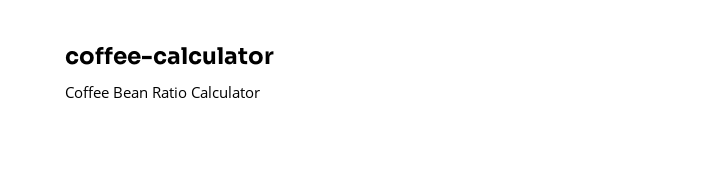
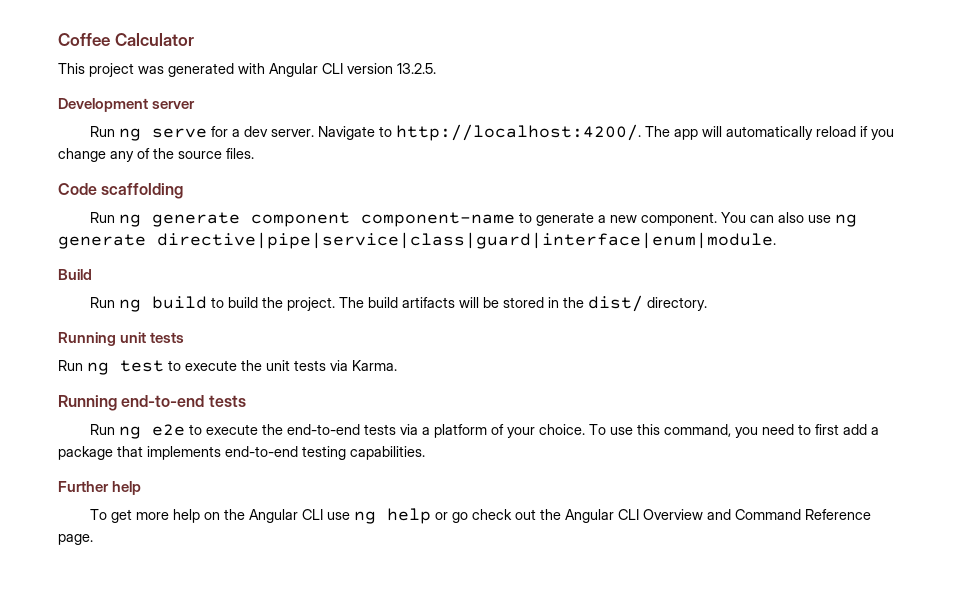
- coffee-calculator
- Coffee Bean Ratio Calculator
+ Coffee Calculator
+ This project was generated with Angular CLI version 13.2.5.
+ Development server
+ Run ng serve for a dev server. Navigate to http://localhost:4200/. The app will automatically reload if you change any of the source files.
+ Code scaffolding
+ Run ng generate component component-name to generate a new component. You can also use ng generate directive|pipe|service|class|guard|interface|enum|module.
+ Build
+ Run ng build to build the project. The build artifacts will be stored in the dist/ directory.
+ Running unit tests
+ Run ng test to execute the unit tests via Karma.
+ Running end-to-end tests
+ Run ng e2e to execute the end-to-end tests via a platform of your choice. To use this command, you need to first add a package that implements end-to-end testing capabilities.
+ Further help
+ To get more help on the Angular CLI use ng help or go check out the Angular CLI Overview and Command Reference page.

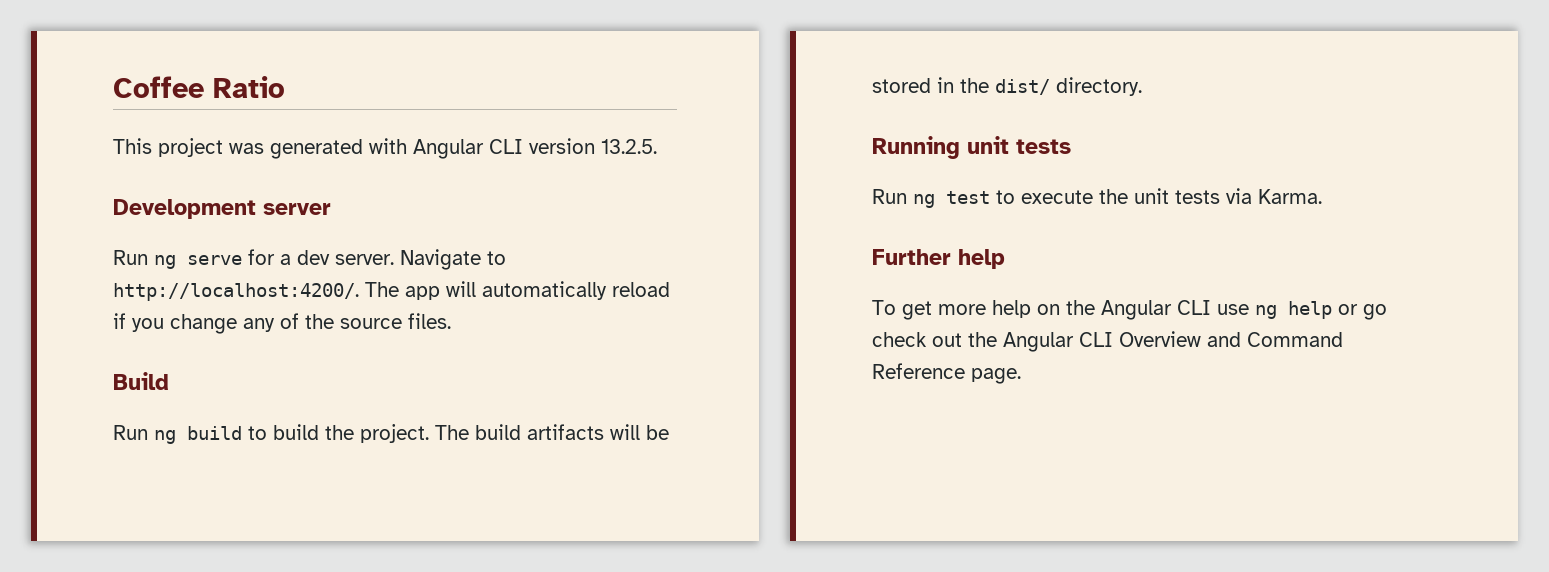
- Coffee Calculator
+ Coffee Ratio
- Code scaffolding
- Run ng generate component component-name to generate a new component. You can also use ng generate directive|pipe|service|class|guard|interface|enum|module.
- Running end-to-end tests
- Run ng e2e to execute the end-to-end tests via a platform of your choice. To use this command, you need to first add a package that implements end-to-end testing capabilities.

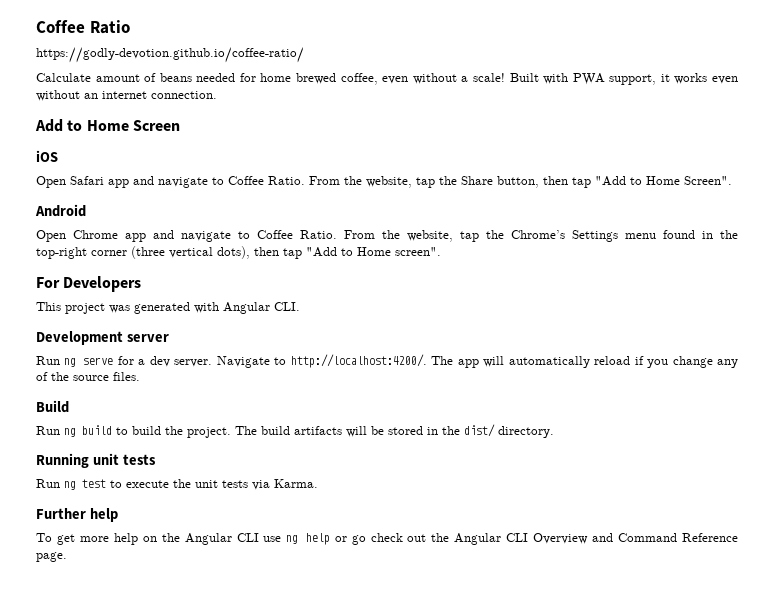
+ https://godly-devotion.github.io/coffee-ratio/
+ Calculate amount of beans needed for home brewed coffee, even without a scale! Built with PWA support, it works even without an internet connection.
+ Add to Home Screen
+ iOS
+ Open Safari app and navigate to Coffee Ratio. From the website, tap the Share button, then tap "Add to Home Screen".
+ Android
+ Open Chrome app and navigate to Coffee Ratio. From the website, tap the Chrome’s Settings menu found in the top-right corner (three vertical dots), then tap "Add to Home screen".
+ For Developers
- This project was generated with Angular CLI version 13.2.5.
+ This project was generated with Angular CLI.

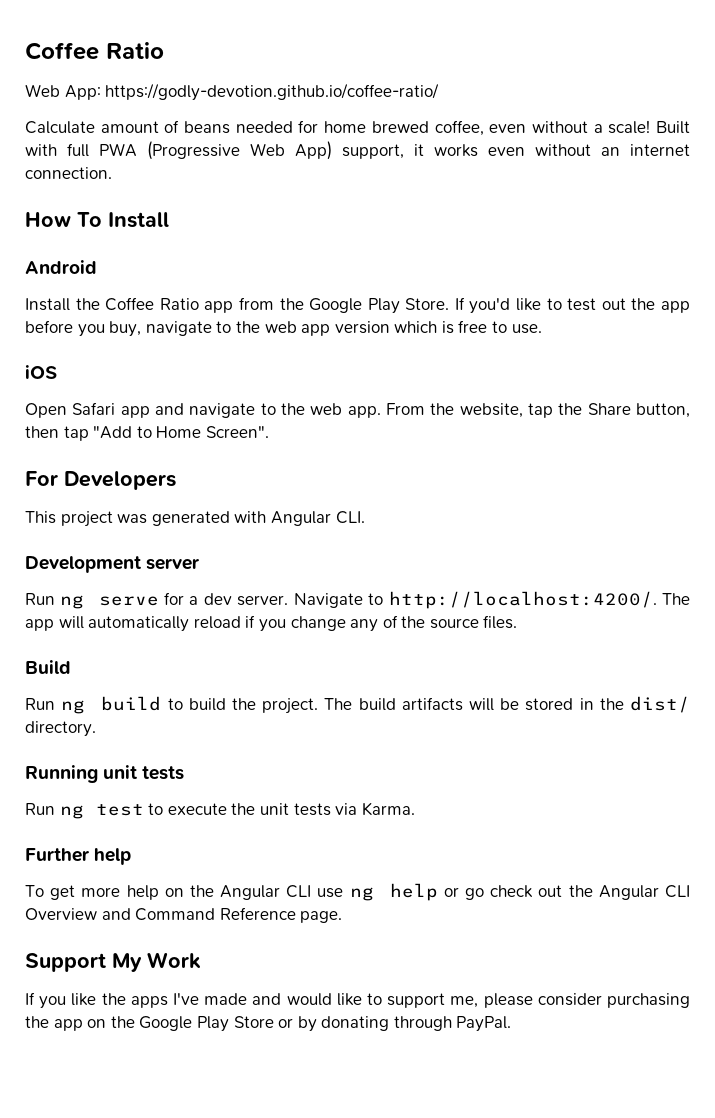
- https://godly-devotion.github.io/coffee-ratio/
+ Web App: https://godly-devotion.github.io/coffee-ratio/
- Built with PWA support, it works even without an internet connection.
+ Built with full PWA (Progressive Web App) support, it works even without an internet connection.
- Add to Home Screen
+ How To Install
+ Android
+ Install the Coffee Ratio app from the Google Play Store. If you'd like to test out the app before you buy, navigate to the web app version which is free to use.
- Open Safari app and navigate to Coffee Ratio.
+ Open Safari app and navigate to the web app.
- Android
- Open Chrome app and navigate to Coffee Ratio. From the website, tap the Chrome’s Settings menu found in the top-right corner (three vertical dots), then tap "Add to Home screen".
+ Support My Work
+ If you like the apps I've made and would like to support me, please consider purchasing the app on the Google Play Store or by donating through PayPal.

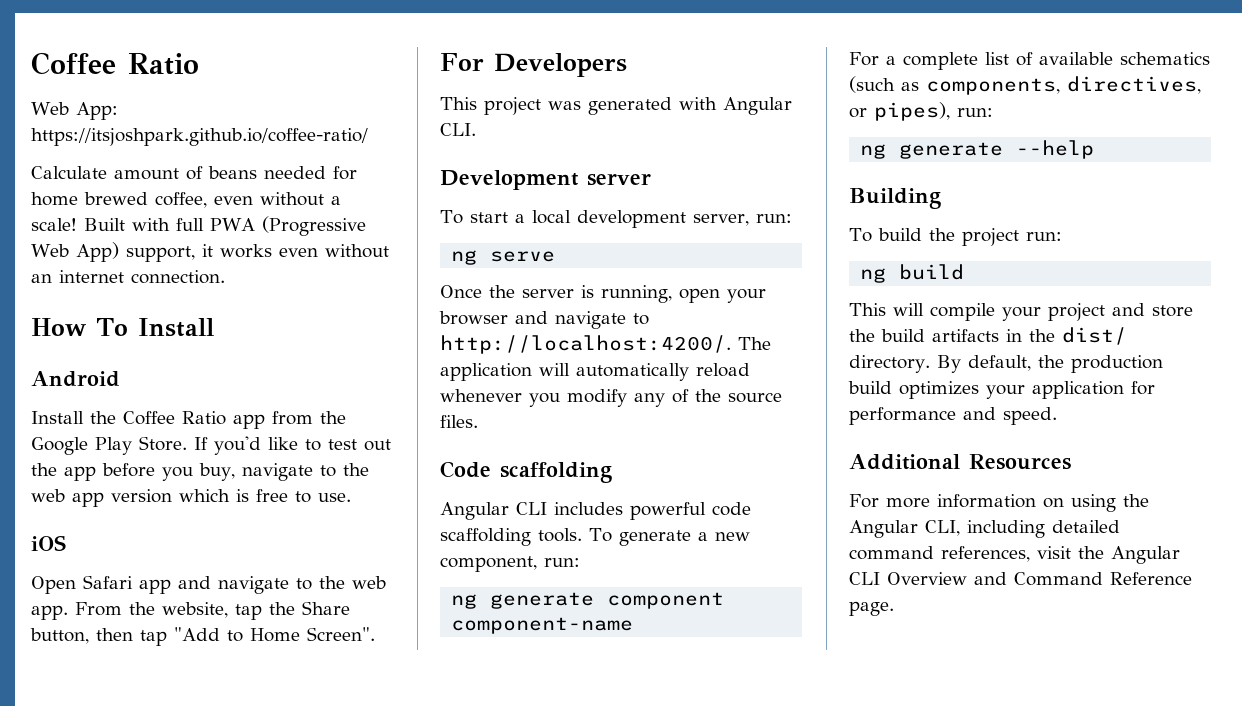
- Web App: https://godly-devotion.github.io/coffee-ratio/
+ Web App: https://itsjoshpark.github.io/coffee-ratio/
- Run ng serve for a dev server. Navigate to http://localhost:4200/.
+ To start a local development server, run:
+ ng serve
+ Once the server is running, open your browser and navigate to http://localhost:4200/.
- The app will automatically reload if you change any of the source files.
+ The application will automatically reload whenever you modify any of the source files.
- Build
- Run ng build to build the project. The build artifacts will be stored in the dist/ directory.
- Running unit tests
- Run ng test to execute the unit tests via Karma.
- Further help
- To get more help on the Angular CLI use ng help or go check out the Angular CLI Overview and Command Reference page.
+ Code scaffolding
+ Angular CLI includes powerful code scaffolding tools. To generate a new component, run:
+ ng generate component component-name
+ For a complete list of available schematics (such as components, directives, or pipes), run:
+ ng generate --help
+ Building
+ To build the project run:
+ ng build
+ This will compile your project and store the build artifacts in the dist/ directory. By default, the production build optimizes your application for performance and speed.
+ Additional Resources
+ For more information on using the Angular CLI, including detailed command references, visit the Angular CLI Overview and Command Reference page.
- Support My Work
- If you like the apps I've made and would like to support me, please consider purchasing the app on the Google Play Store or by donating through PayPal.

